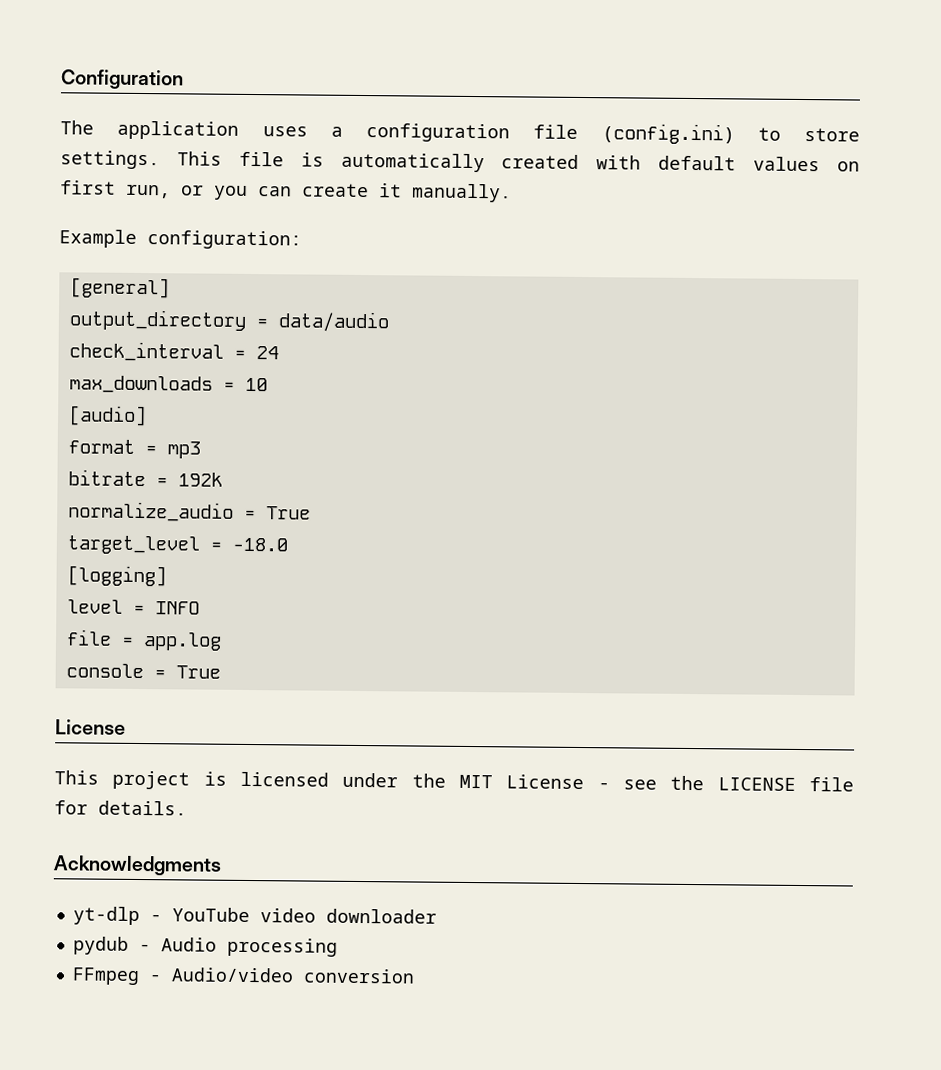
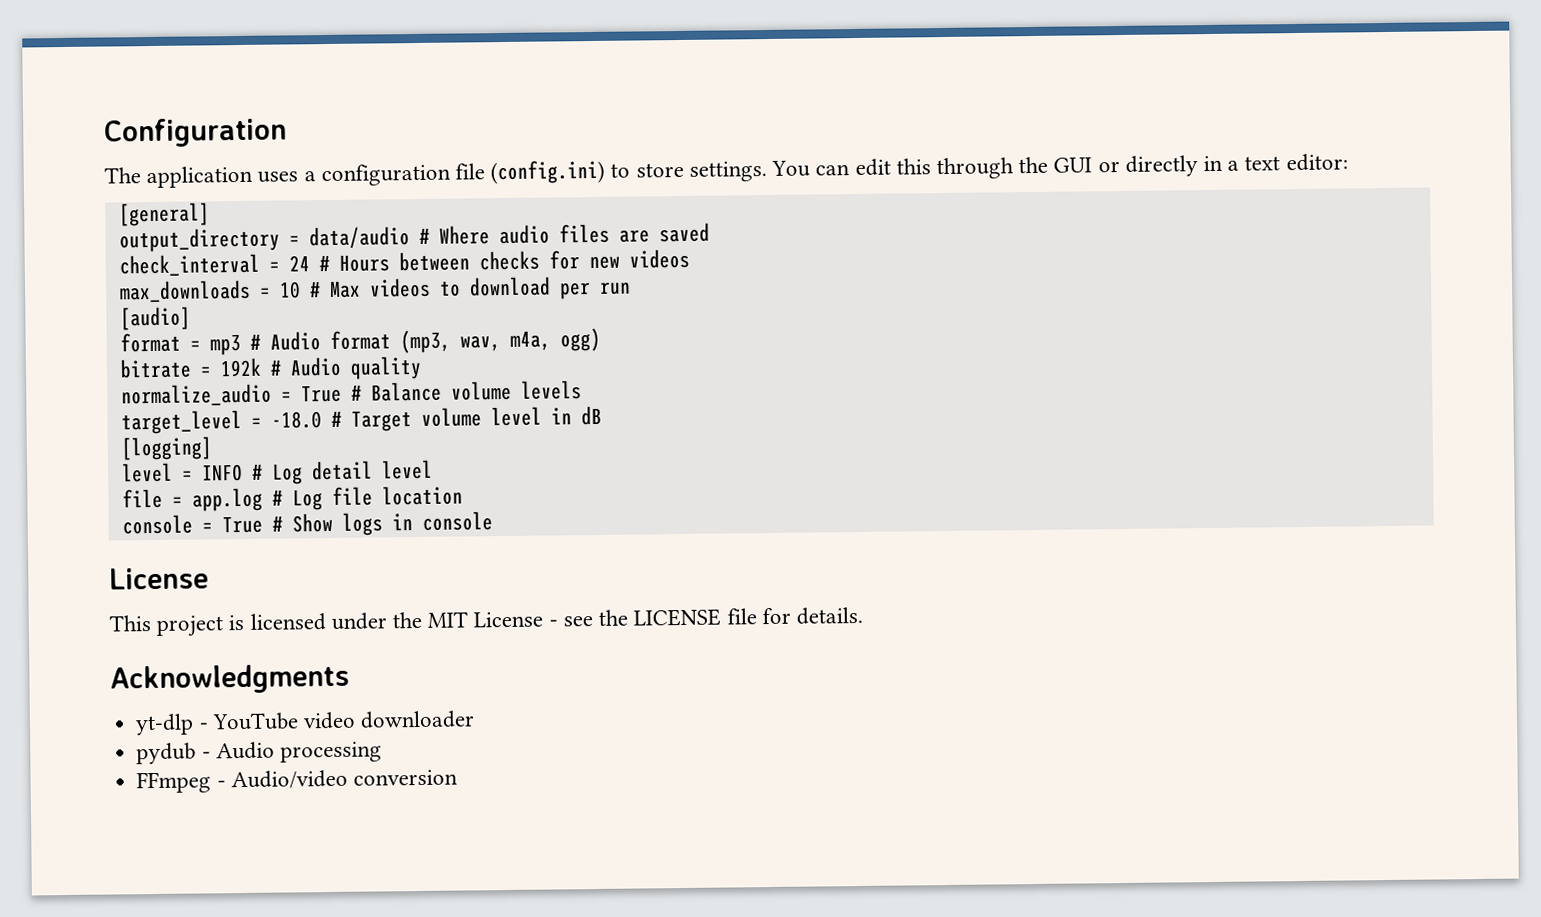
- This file is automatically created with default values on first run, or you can create it manually.
- Example configuration:
+ You can edit this through the GUI or directly in a text editor:
  [general]
- output_directory = data/audio
- check_interval = 24
- max_downloads = 10
+ output_directory = data/audio # Where audio files are saved
+ check_interval = 24 # Hours between checks for new videos
+ max_downloads = 10 # Max videos to download per run
  [audio]
- format = mp3
+ format = mp3 # Audio format (mp3, wav, m4a, ogg)
- bitrate = 192k
+ bitrate = 192k # Audio quality
- normalize_audio = True
+ normalize_audio = True # Balance volume levels
- target_level = -18.0
+ target_level = -18.0 # Target volume level in dB
- level = INFO
+ level = INFO # Log detail level
- file = app.log
+ file = app.log # Log file location
- console = True
+ console = True # Show logs in console

